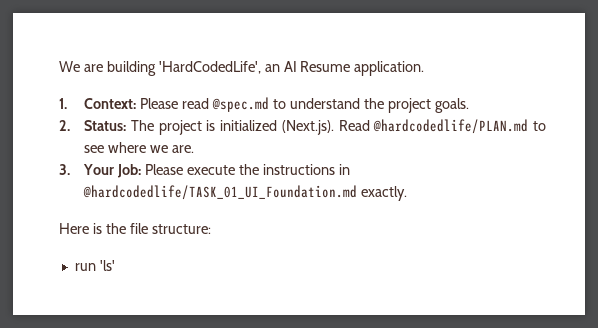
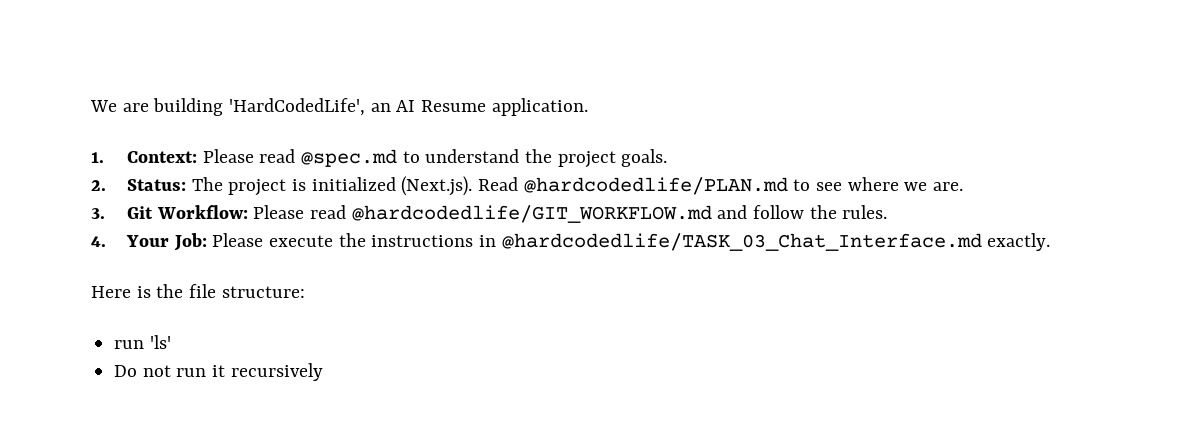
- 3. Your Job: Please execute the instructions in @hardcodedlife/TASK_01_UI_Foundation.md exactly.
+ 3. Git Workflow: Please read @hardcodedlife/GIT_WORKFLOW.md and follow the rules.
+ 4. Your Job: Please execute the instructions in @hardcodedlife/TASK_03_Chat_Interface.md exactly.
+ Do not run it recursively

